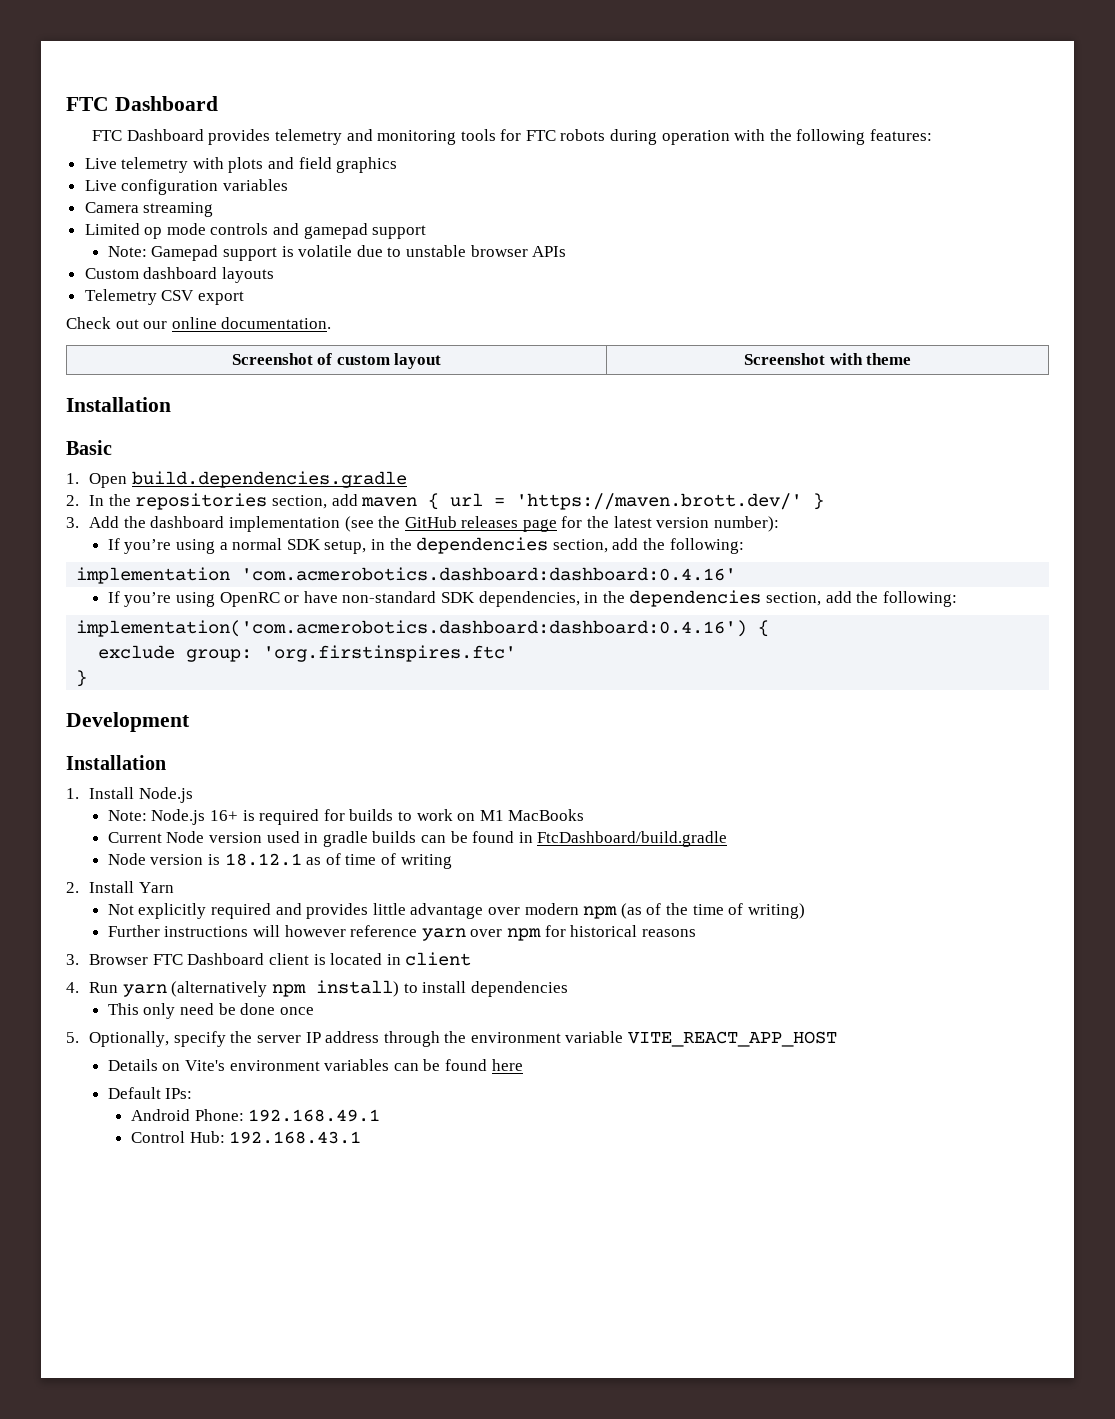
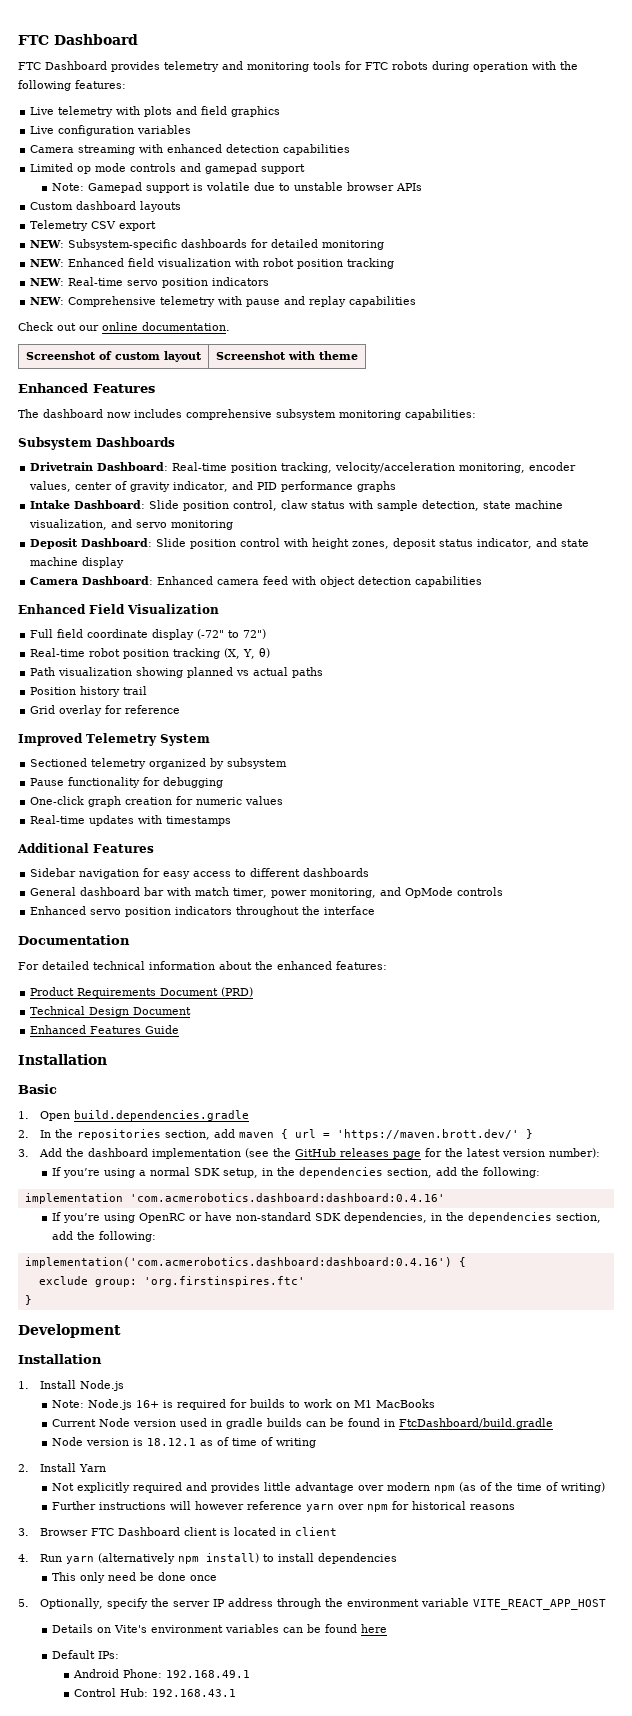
- Camera streaming
+ Camera streaming with enhanced detection capabilities
+ NEW: Subsystem-specific dashboards for detailed monitoring
+ NEW: Enhanced field visualization with robot position tracking
+ NEW: Real-time servo position indicators
+ NEW: Comprehensive telemetry with pause and replay capabilities
  Screenshot of custom layout | Screenshot with theme
+ Enhanced Features
+ The dashboard now includes comprehensive subsystem monitoring capabilities:
+ Subsystem Dashboards
+ Drivetrain Dashboard: Real-time position tracking, velocity/acceleration monitoring, encoder values, center of gravity indicator, and PID performance graphs
+ Intake Dashboard: Slide position control, claw status with sample detection, state machine visualization, and servo monitoring
+ Deposit Dashboard: Slide position control with height zones, deposit status indicator, and state machine display
+ Camera Dashboard: Enhanced camera feed with object detection capabilities
+ Enhanced Field Visualization
+ Full field coordinate display (-72" to 72")
+ Real-time robot position tracking (X, Y, θ)
+ Path visualization showing planned vs actual paths
+ Position history trail
+ Grid overlay for reference
+ Improved Telemetry System
+ Sectioned telemetry organized by subsystem
+ Pause functionality for debugging
+ One-click graph creation for numeric values
+ Real-time updates with timestamps
+ Additional Features
+ Sidebar navigation for easy access to different dashboards
+ General dashboard bar with match timer, power monitoring, and OpMode controls
+ Enhanced servo position indicators throughout the interface
+ Documentation
+ For detailed technical information about the enhanced features:
+ Product Requirements Document (PRD)
+ Technical Design Document
+ Enhanced Features Guide

